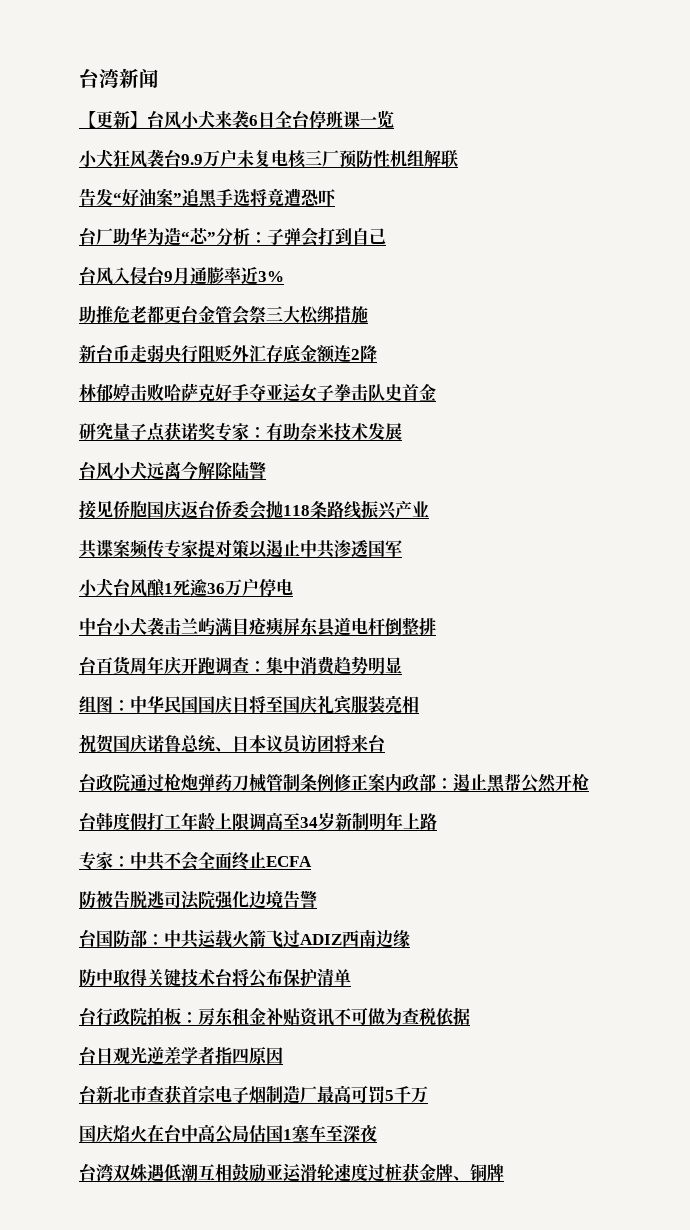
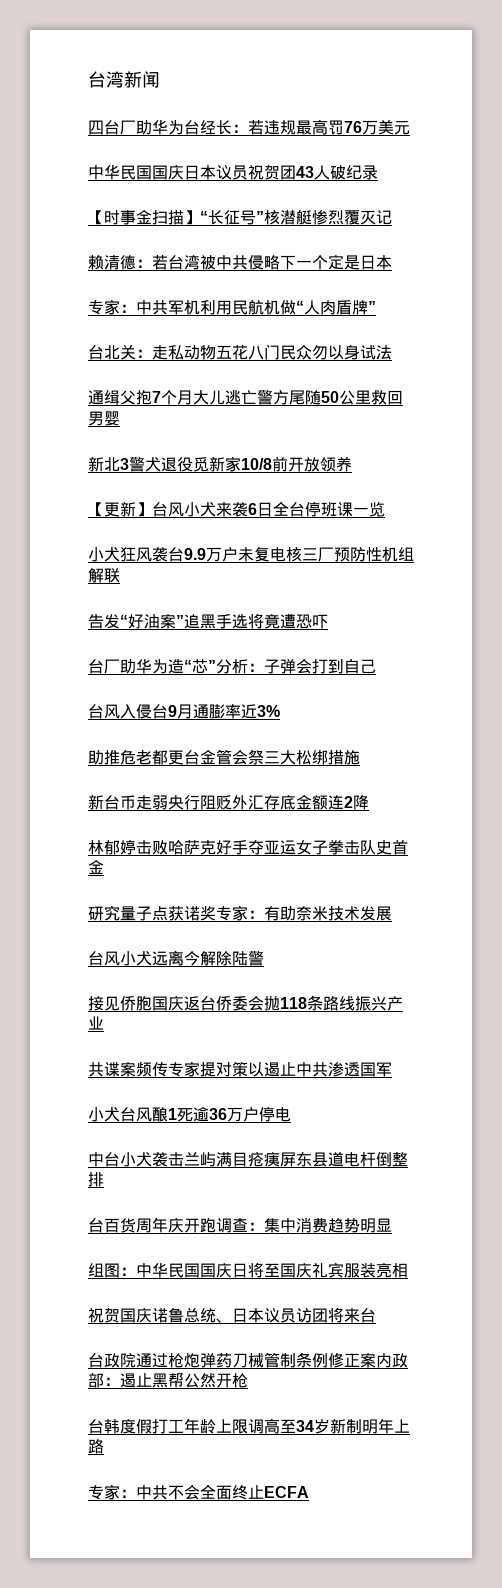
+ 四台厂助华为台经长：若违规最高罚76万美元
+ 中华民国国庆日本议员祝贺团43人破纪录
+ 【时事金扫描】“长征号”核潜艇惨烈覆灭记
+ 赖清德：若台湾被中共侵略下一个定是日本
+ 专家：中共军机利用民航机做“人肉盾牌”
+ 台北关：走私动物五花八门民众勿以身试法
+ 通缉父抱7个月大儿逃亡警方尾随50公里救回男婴
+ 新北3警犬退役觅新家10/8前开放领养
- 防被告脱逃司法院强化边境告警
- 台国防部：中共运载火箭飞过ADIZ西南边缘
- 防中取得关键技术台将公布保护清单
- 台行政院拍板：房东租金补贴资讯不可做为查税依据
- 台日观光逆差学者指四原因
- 台新北市查获首宗电子烟制造厂最高可罚5千万
- 国庆焰火在台中高公局估国1塞车至深夜
- 台湾双姝遇低潮互相鼓励亚运滑轮速度过桩获金牌、铜牌

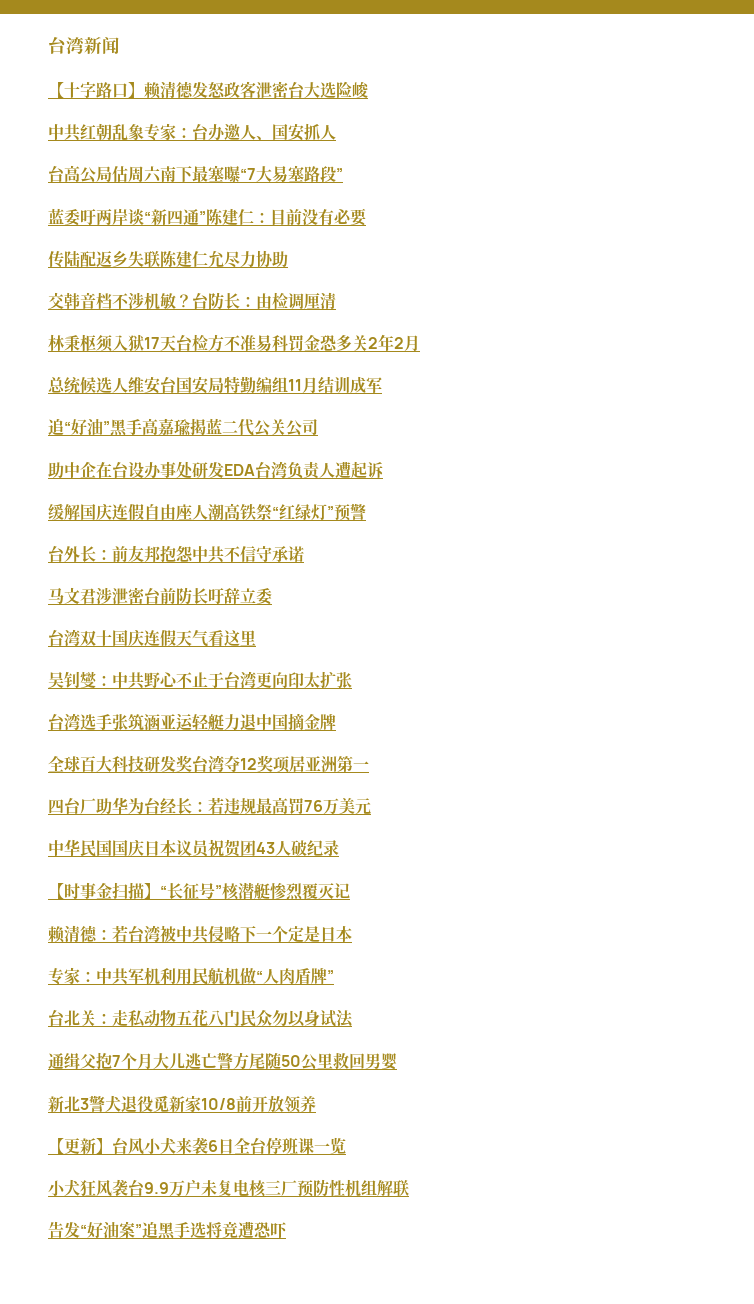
+ 【十字路口】赖清德发怒政客泄密台大选险峻
+ 中共红朝乱象专家：台办邀人、国安抓人
+ 台高公局估周六南下最塞曝“7大易塞路段”
+ 蓝委吁两岸谈“新四通”陈建仁：目前没有必要
+ 传陆配返乡失联陈建仁允尽力协助
+ 交韩音档不涉机敏？台防长：由检调厘清
+ 林秉枢须入狱17天台检方不准易科罚金恐多关2年2月
+ 总统候选人维安台国安局特勤编组11月结训成军
+ 追“好油”黑手高嘉瑜揭蓝二代公关公司
+ 助中企在台设办事处研发EDA台湾负责人遭起诉
+ 缓解国庆连假自由座人潮高铁祭“红绿灯”预警
+ 台外长：前友邦抱怨中共不信守承诺
+ 马文君涉泄密台前防长吁辞立委
+ 台湾双十国庆连假天气看这里
+ 吴钊燮：中共野心不止于台湾更向印太扩张
+ 台湾选手张筑涵亚运轻艇力退中国摘金牌
+ 全球百大科技研发奖台湾夺12奖项居亚洲第一
- 台厂助华为造“芯”分析：子弹会打到自己
- 台风入侵台9月通膨率近3%
- 助推危老都更台金管会祭三大松绑措施
- 新台币走弱央行阻贬外汇存底金额连2降
- 林郁婷击败哈萨克好手夺亚运女子拳击队史首金
- 研究量子点获诺奖专家：有助奈米技术发展
- 台风小犬远离今解除陆警
- 接见侨胞国庆返台侨委会抛118条路线振兴产业
- 共谍案频传专家提对策以遏止中共渗透国军
- 小犬台风酿1死逾36万户停电
- 中台小犬袭击兰屿满目疮痍屏东县道电杆倒整排
- 台百货周年庆开跑调查：集中消费趋势明显
- 组图：中华民国国庆日将至国庆礼宾服装亮相
- 祝贺国庆诺鲁总统、日本议员访团将来台
- 台政院通过枪炮弹药刀械管制条例修正案内政部：遏止黑帮公然开枪
- 台韩度假打工年龄上限调高至34岁新制明年上路
- 专家：中共不会全面终止ECFA

